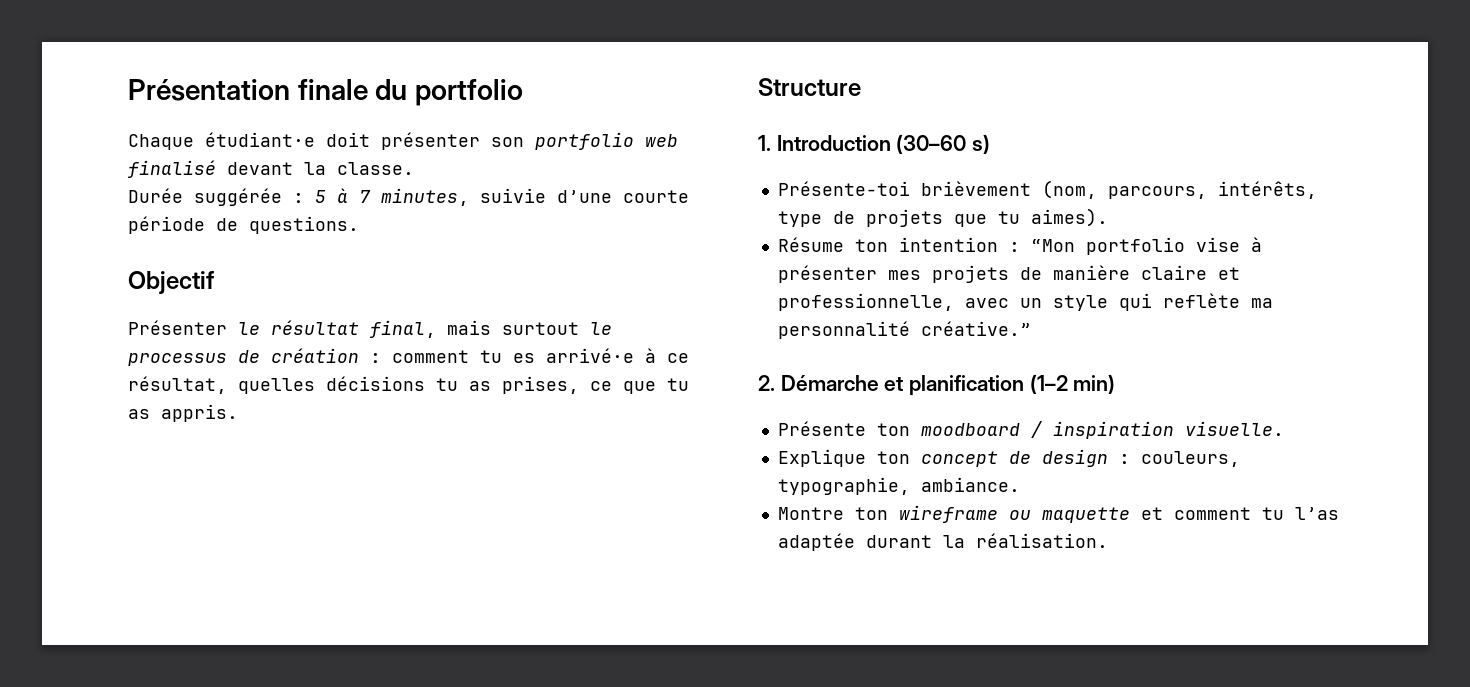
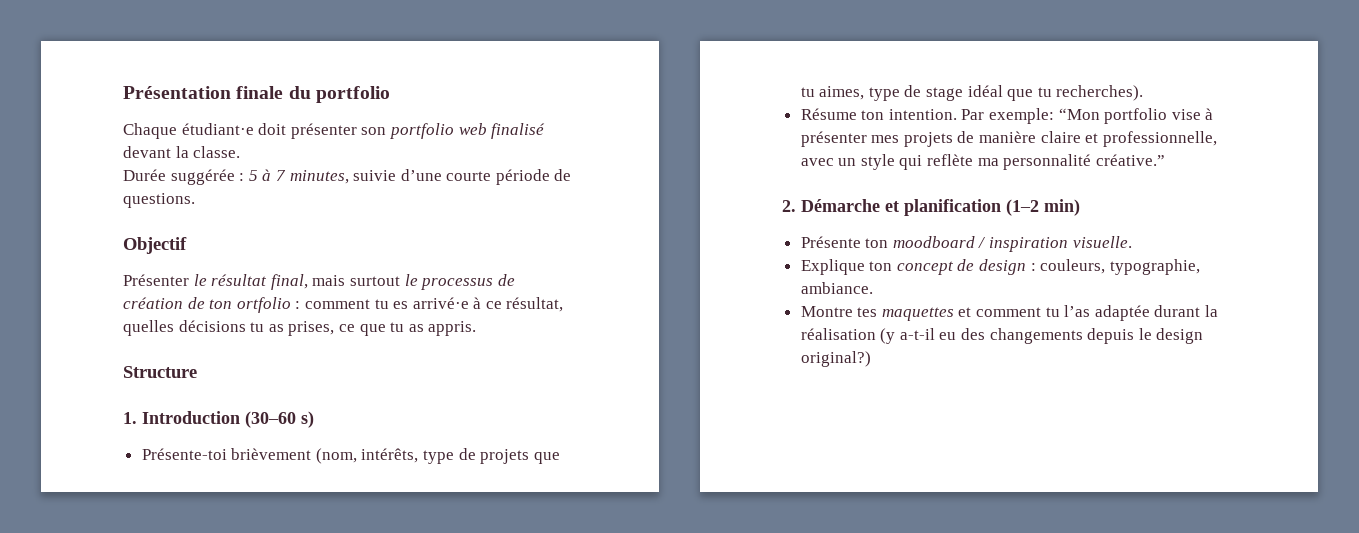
- Présenter le résultat final, mais surtout le processus de création : comment tu es arrivé·e à ce résultat, quelles décisions tu as prises, ce que tu as appris.
+ Présenter le résultat final, mais surtout le processus de création de ton ortfolio : comment tu es arrivé·e à ce résultat, quelles décisions tu as prises, ce que tu as appris.
- Présente-toi brièvement (nom, parcours, intérêts, type de projets que tu aimes).
+ Présente-toi brièvement (nom, intérêts, type de projets que tu aimes, type de stage idéal que tu recherches).
- Résume ton intention : “Mon portfolio vise à présenter mes projets de manière claire et professionnelle, avec un style qui reflète ma personnalité créative.”
+ Résume ton intention. Par exemple: “Mon portfolio vise à présenter mes projets de manière claire et professionnelle, avec un style qui reflète ma personnalité créative.”
- Montre ton wireframe ou maquette et comment tu l’as adaptée durant la réalisation.
+ Montre tes maquettes et comment tu l’as adaptée durant la réalisation (y a-t-il eu des changements depuis le design original?)

